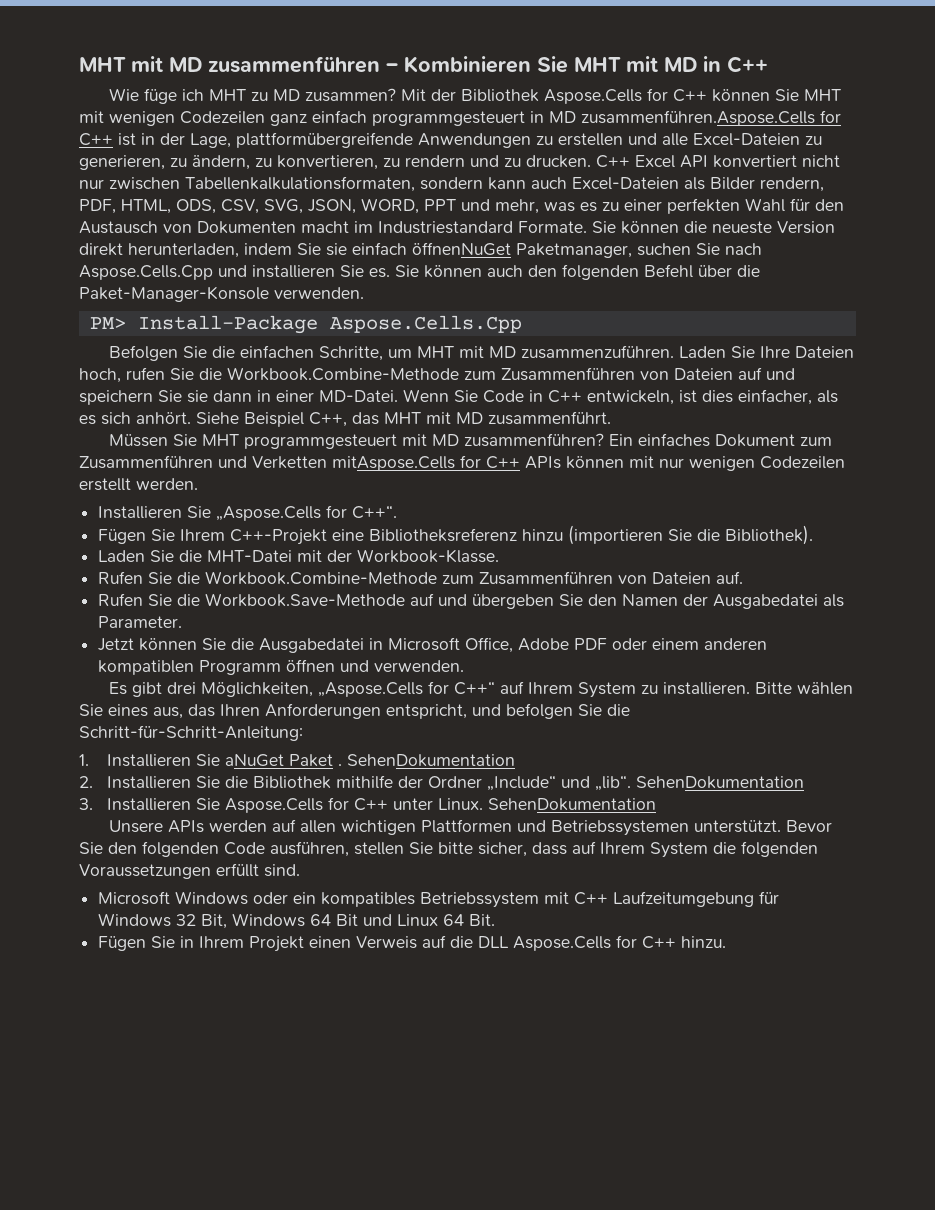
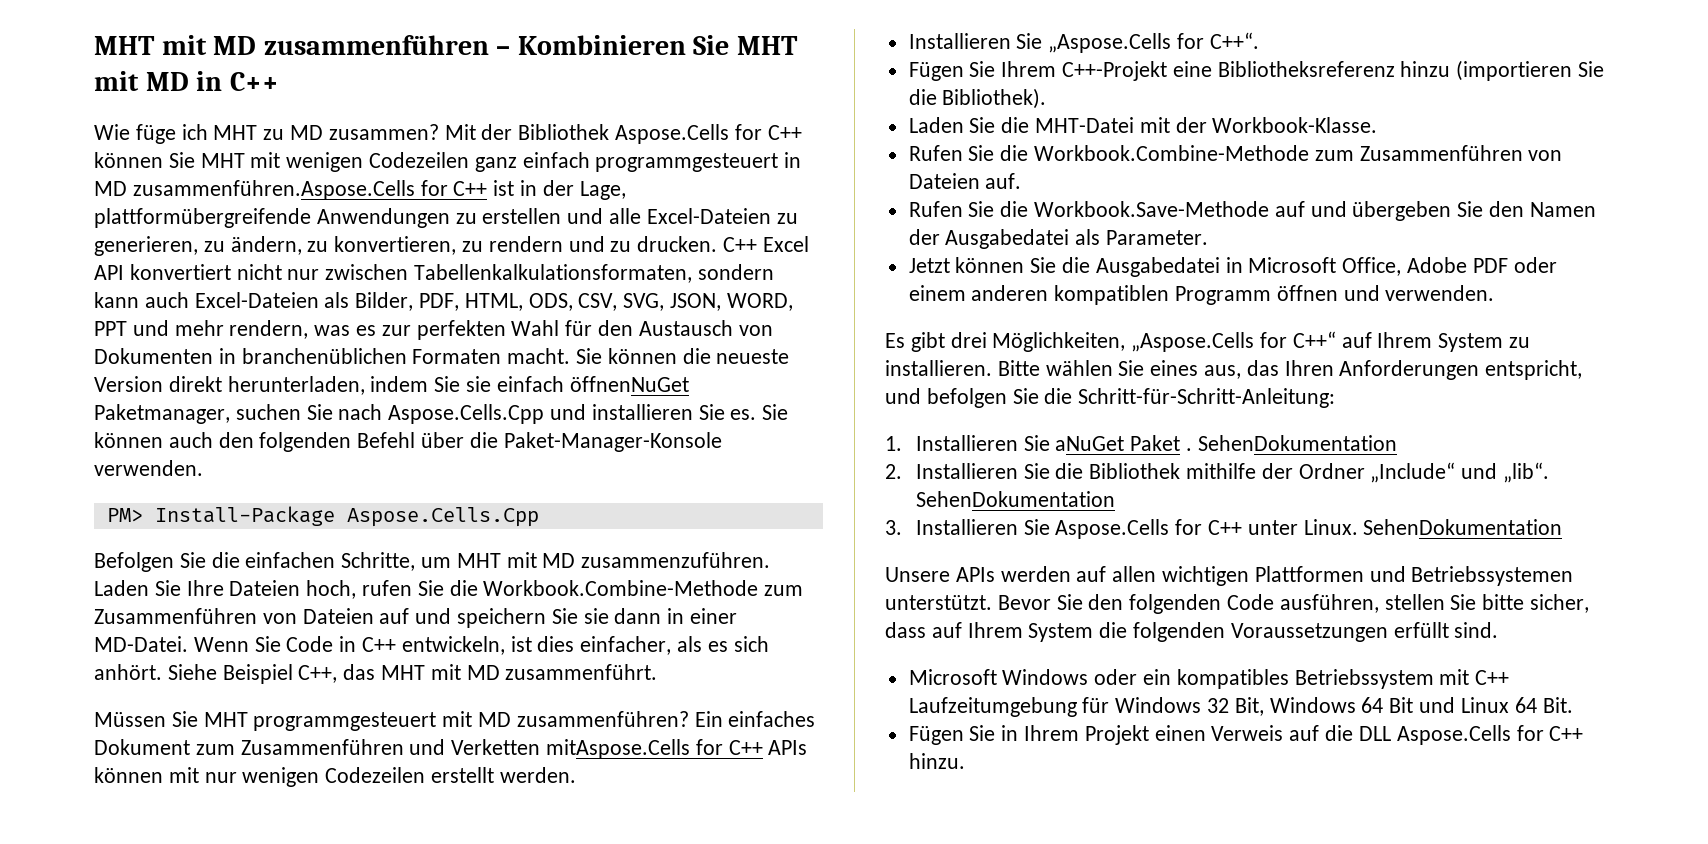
- C++ Excel API konvertiert nicht nur zwischen Tabellenkalkulationsformaten, sondern kann auch Excel-Dateien als Bilder rendern, PDF, HTML, ODS, CSV, SVG, JSON, WORD, PPT und mehr, was es zu einer perfekten Wahl für den Austausch von Dokumenten macht im Industriestandard Formate.
+ C++ Excel API konvertiert nicht nur zwischen Tabellenkalkulationsformaten, sondern kann auch Excel-Dateien als Bilder, PDF, HTML, ODS, CSV, SVG, JSON, WORD, PPT und mehr rendern, was es zur perfekten Wahl für den Austausch von Dokumenten in branchenüblichen Formaten macht.

